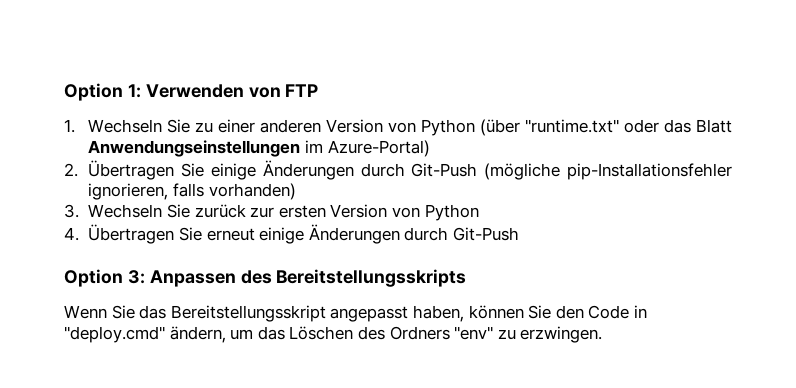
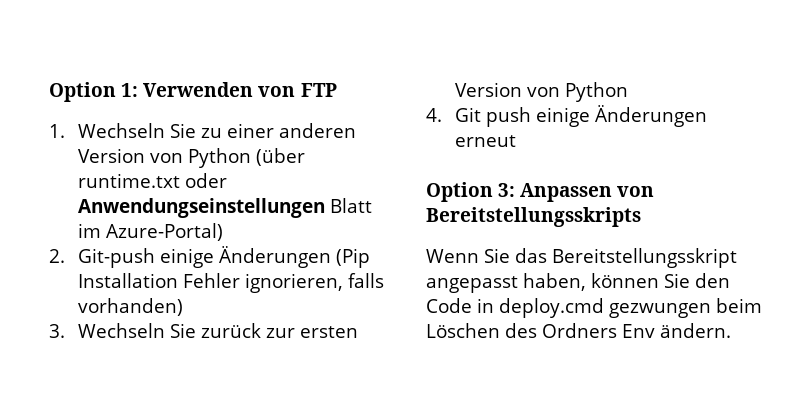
- 1. Wechseln Sie zu einer anderen Version von Python (über "runtime.txt" oder das Blatt Anwendungseinstellungen im Azure-Portal)
- 2. Übertragen Sie einige Änderungen durch Git-Push (mögliche pip-Installationsfehler ignorieren, falls vorhanden)
+ 1. Wechseln Sie zu einer anderen Version von Python (über runtime.txt oder Anwendungseinstellungen Blatt im Azure-Portal)
+ 2. Git-push einige Änderungen (Pip Installation Fehler ignorieren, falls vorhanden)
- 4. Übertragen Sie erneut einige Änderungen durch Git-Push
+ 4. Git push einige Änderungen erneut
- Option 3: Anpassen des Bereitstellungsskripts
+ Option 3: Anpassen von Bereitstellungsskripts
- Wenn Sie das Bereitstellungsskript angepasst haben, können Sie den Code in "deploy.cmd" ändern, um das Löschen des Ordners "env" zu erzwingen.
+ Wenn Sie das Bereitstellungsskript angepasst haben, können Sie den Code in deploy.cmd gezwungen beim Löschen des Ordners Env ändern.

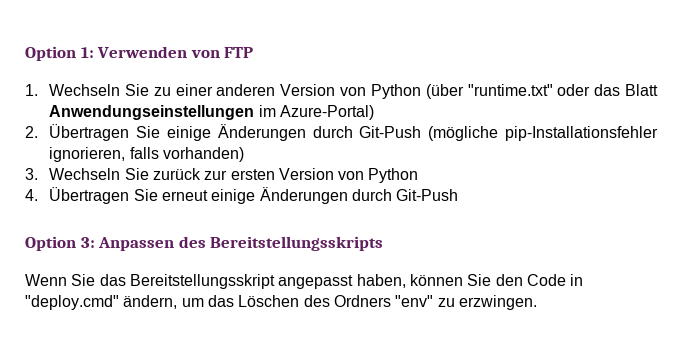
- 1. Wechseln Sie zu einer anderen Version von Python (über runtime.txt oder Anwendungseinstellungen Blatt im Azure-Portal)
- 2. Git-push einige Änderungen (Pip Installation Fehler ignorieren, falls vorhanden)
+ 1. Wechseln Sie zu einer anderen Version von Python (über "runtime.txt" oder das Blatt Anwendungseinstellungen im Azure-Portal)
+ 2. Übertragen Sie einige Änderungen durch Git-Push (mögliche pip-Installationsfehler ignorieren, falls vorhanden)
- 4. Git push einige Änderungen erneut
+ 4. Übertragen Sie erneut einige Änderungen durch Git-Push
- Option 3: Anpassen von Bereitstellungsskripts
+ Option 3: Anpassen des Bereitstellungsskripts
- Wenn Sie das Bereitstellungsskript angepasst haben, können Sie den Code in deploy.cmd gezwungen beim Löschen des Ordners Env ändern.
+ Wenn Sie das Bereitstellungsskript angepasst haben, können Sie den Code in "deploy.cmd" ändern, um das Löschen des Ordners "env" zu erzwingen.

